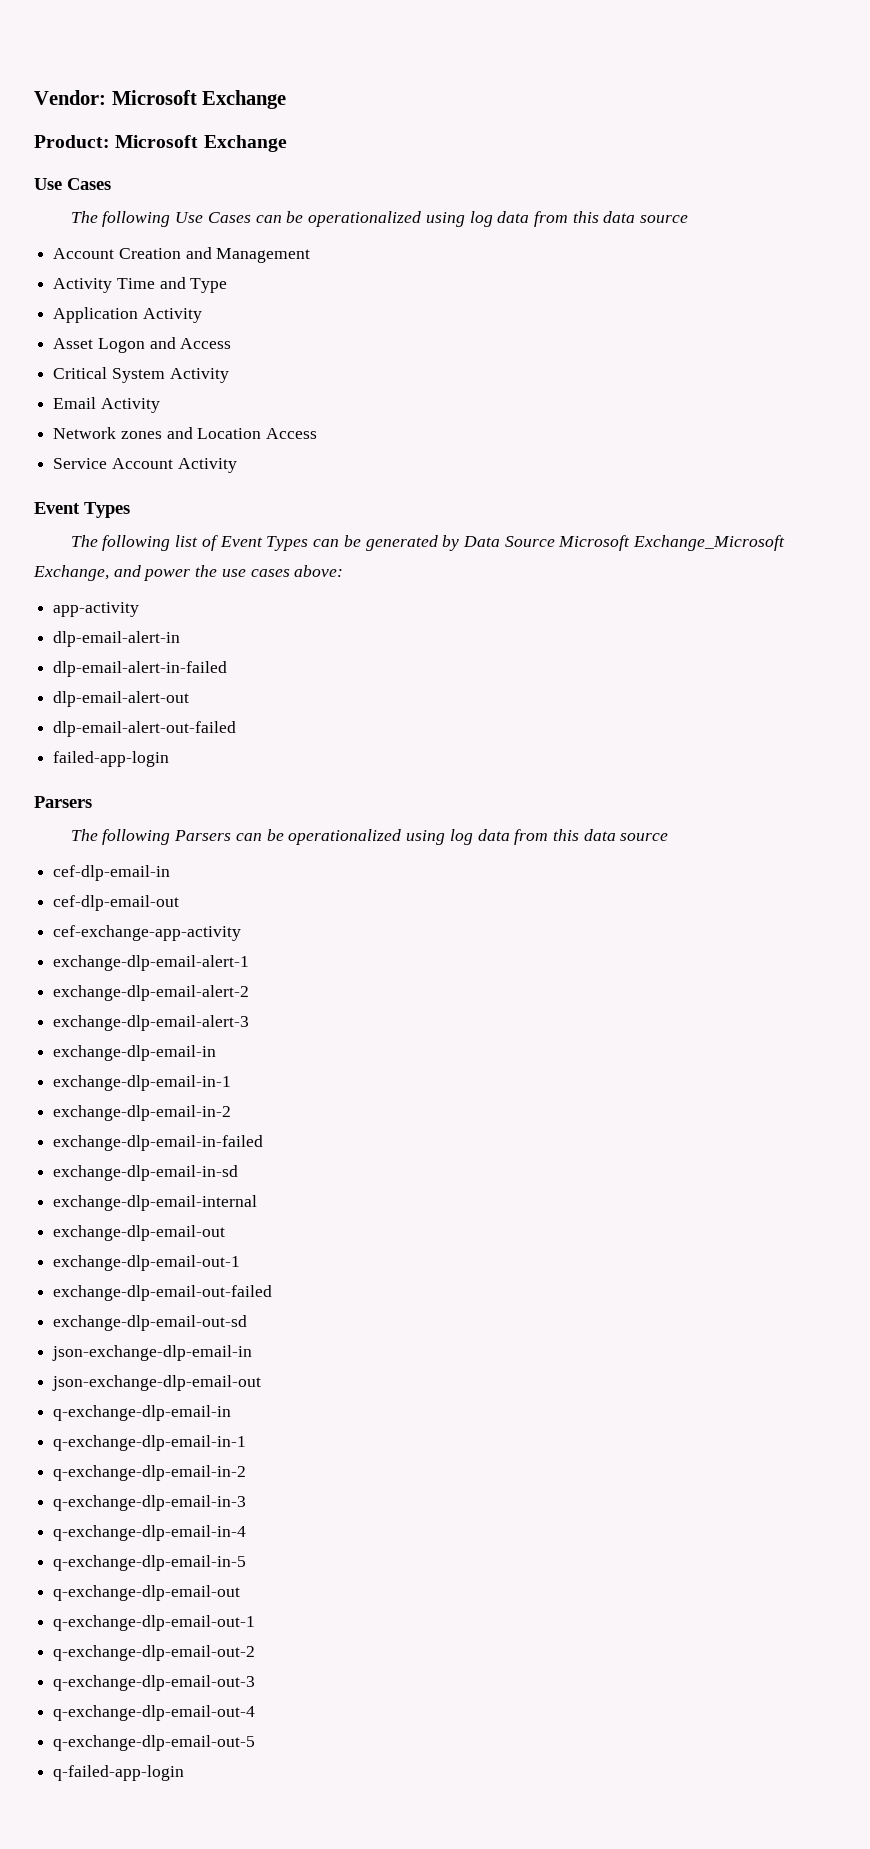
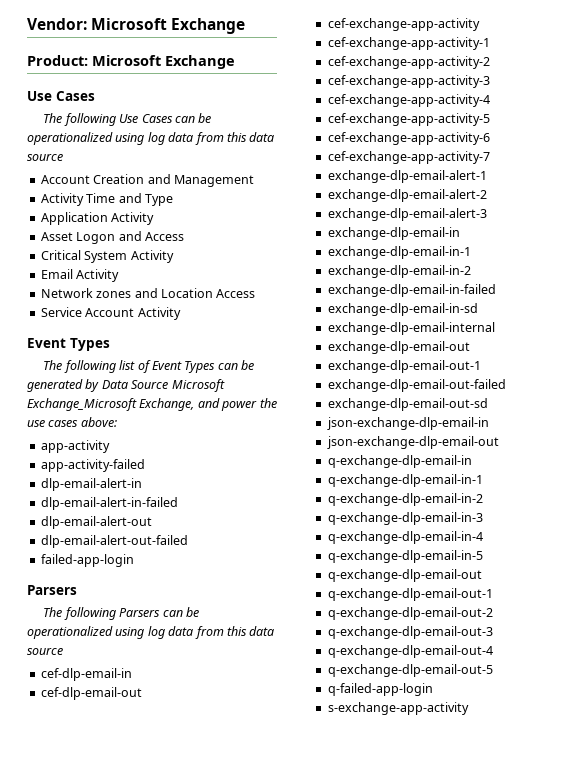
+ app-activity-failed
+ cef-exchange-app-activity-1
+ cef-exchange-app-activity-2
+ cef-exchange-app-activity-3
+ cef-exchange-app-activity-4
+ cef-exchange-app-activity-5
+ cef-exchange-app-activity-6
+ cef-exchange-app-activity-7
+ s-exchange-app-activity

